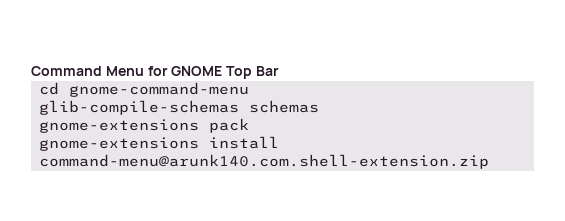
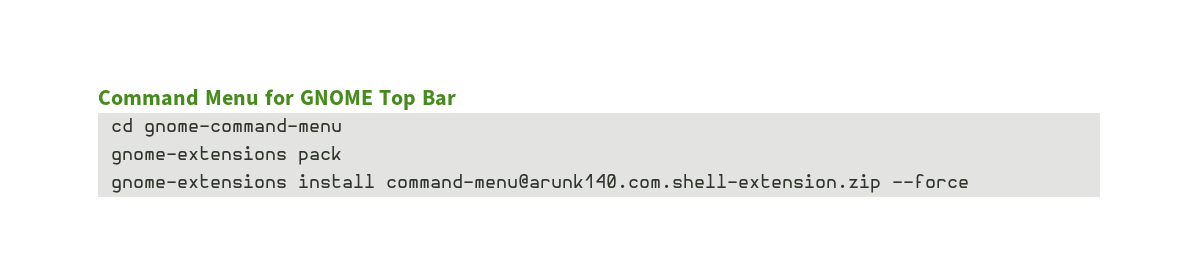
- glib-compile-schemas schemas
- gnome-extensions install command-menu@arunk140.com.shell-extension.zip
+ gnome-extensions install command-menu@arunk140.com.shell-extension.zip --force

